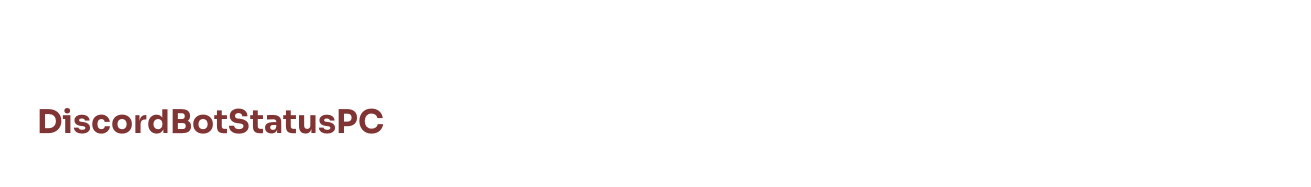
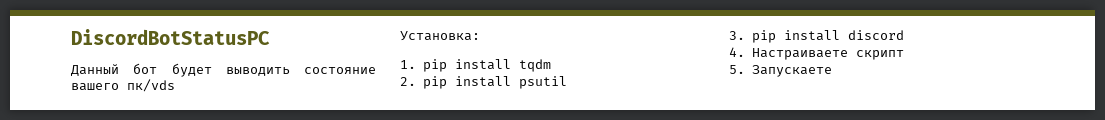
+ Данный бот будет выводить состояние вашего пк/vds
+ Установка:
+ 1. pip install tqdm
+ 2. pip install psutil
+ 3. pip install discord
+ 4. Настраиваете скрипт
+ 5. Запускаете

